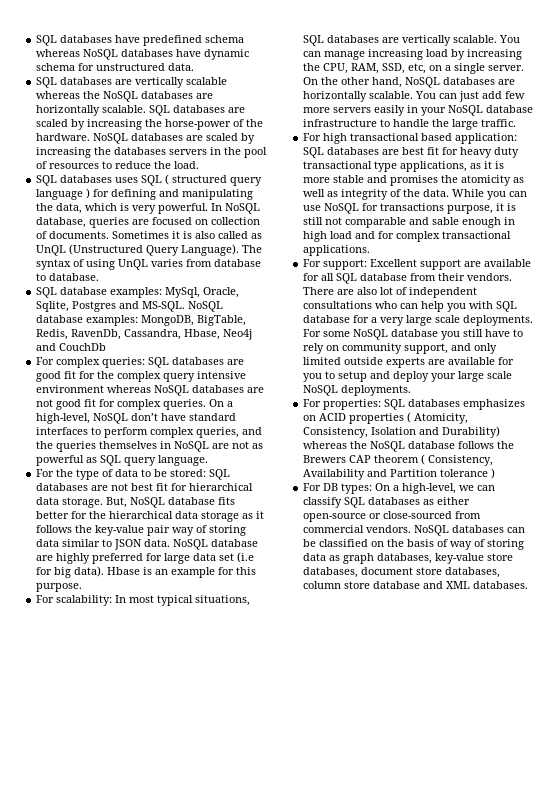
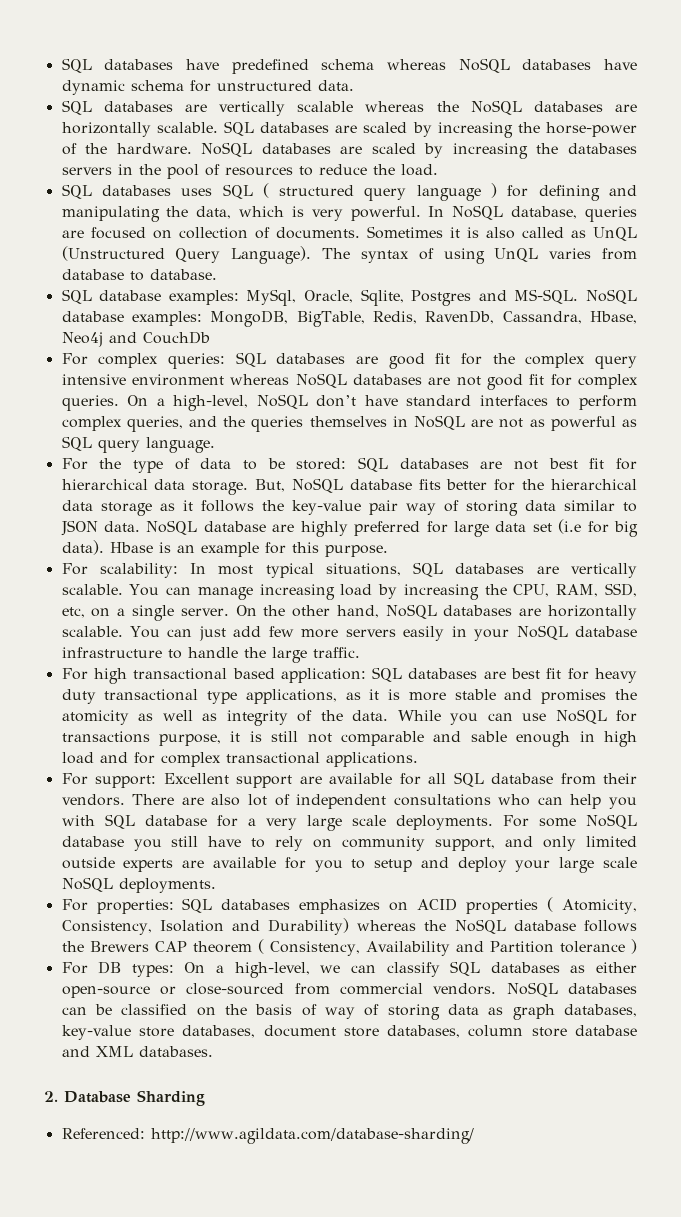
+ 2. Database Sharding
+ Referenced: http://www.agildata.com/database-sharding/

